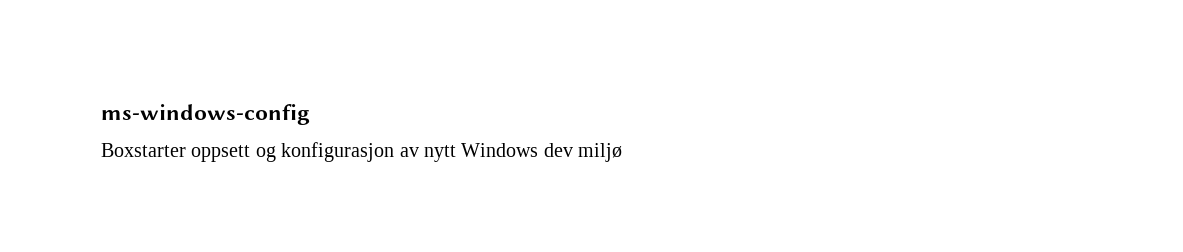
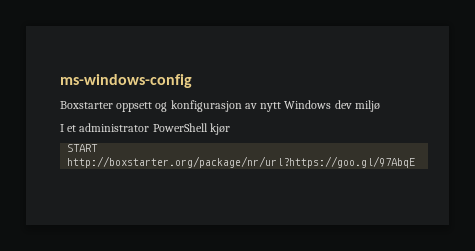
+ I et administrator PowerShell kjør
+ START http://boxstarter.org/package/nr/url?https://goo.gl/97AbqE

